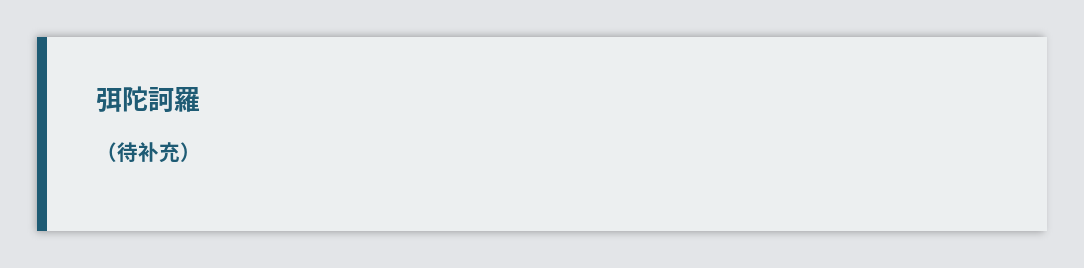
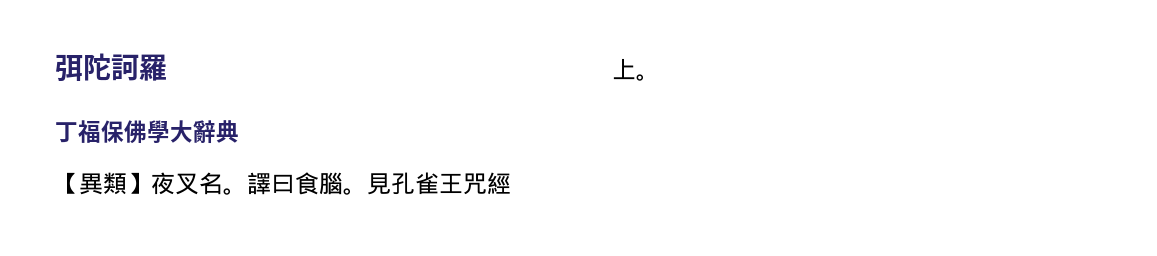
- （待补充）
+ 丁福保佛學大辭典
+ 【異類】夜叉名。譯曰食腦。見孔雀王咒經上。

